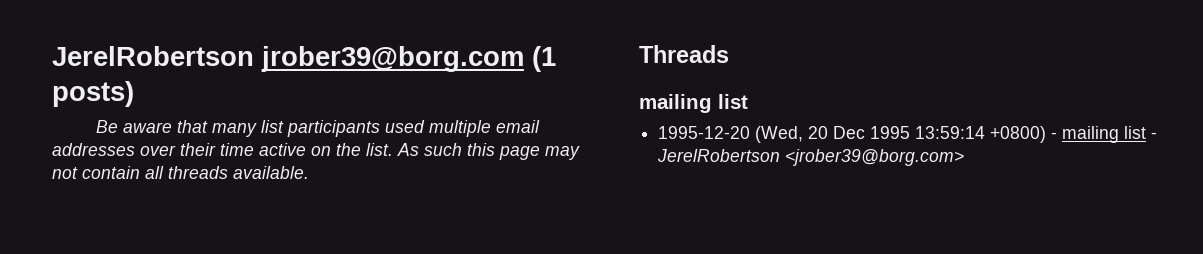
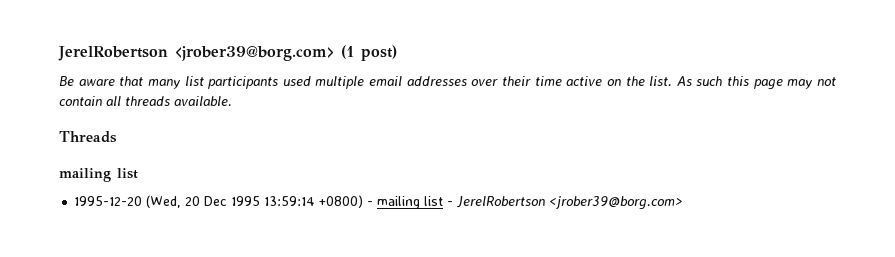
- JerelRobertson jrober39@borg.com (1 posts)
+ JerelRobertson <jrober39@borg.com> (1 post)

